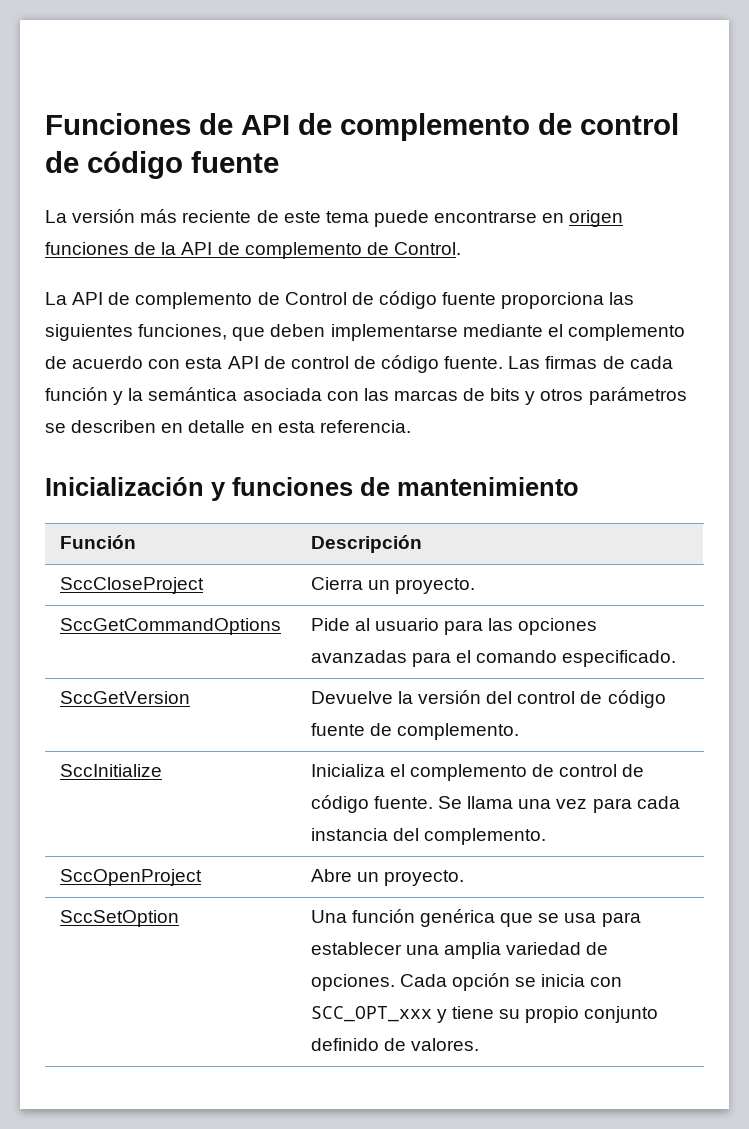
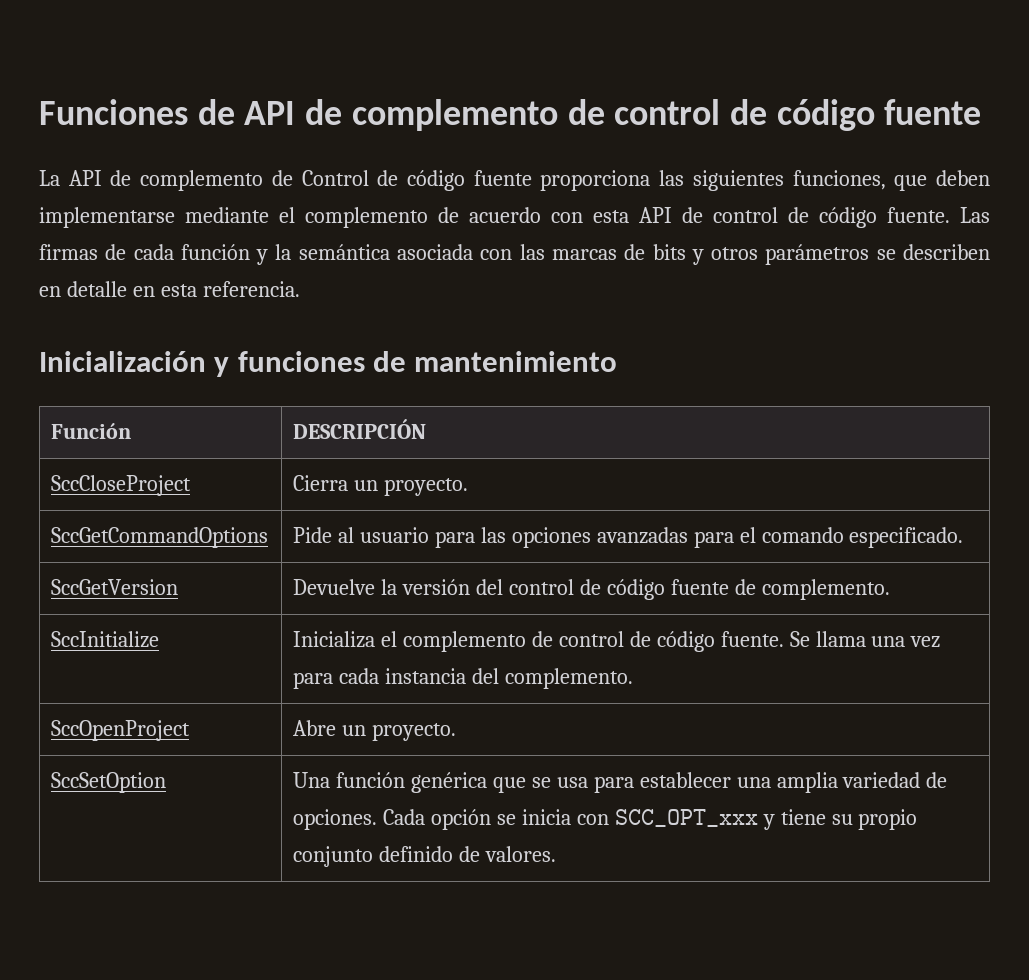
- La versión más reciente de este tema puede encontrarse en origen funciones de la API de complemento de Control.
- Función | Descripción
+ Función | DESCRIPCIÓN

